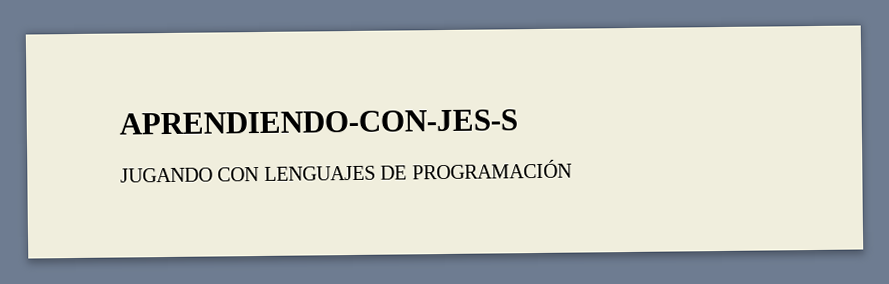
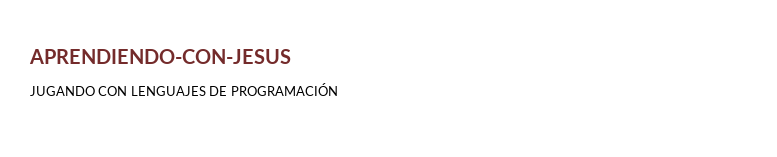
- APRENDIENDO-CON-JES-S
+ APRENDIENDO-CON-JESUS

